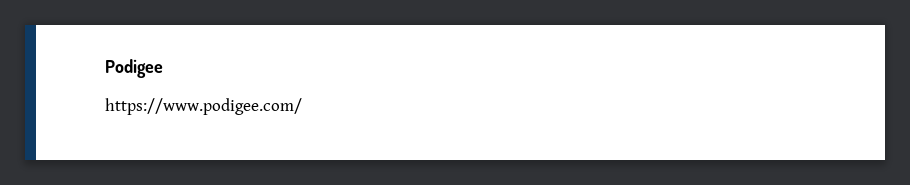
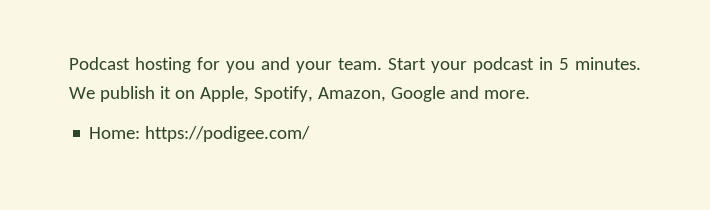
- Podigee
- https://www.podigee.com/
+ Podcast hosting for you and your team. Start your podcast in 5 minutes. We publish it on Apple, Spotify, Amazon, Google and more.
+ Home: https://podigee.com/

